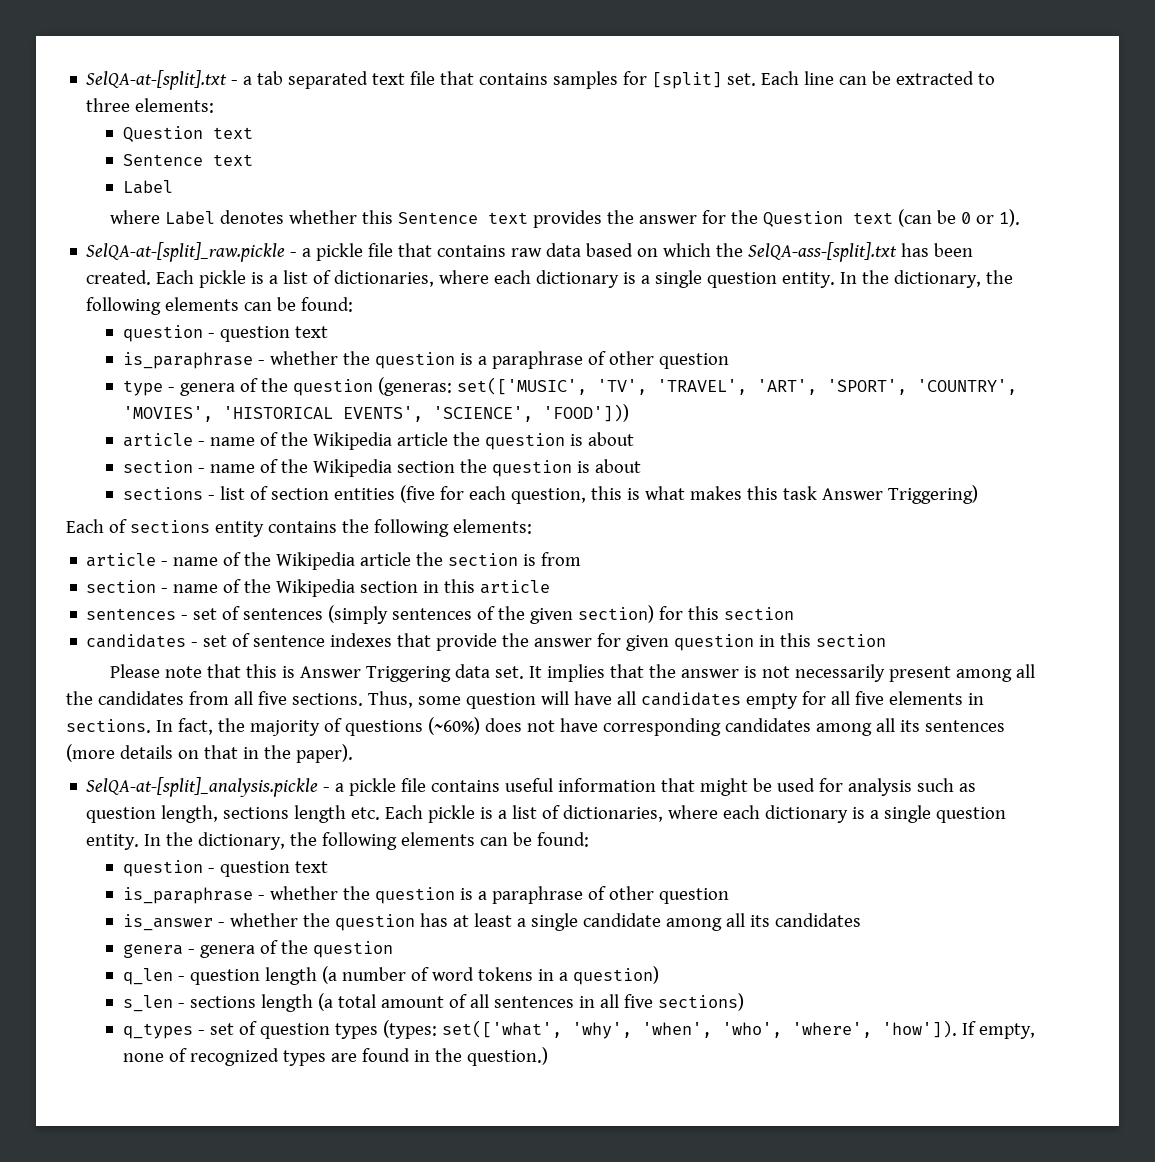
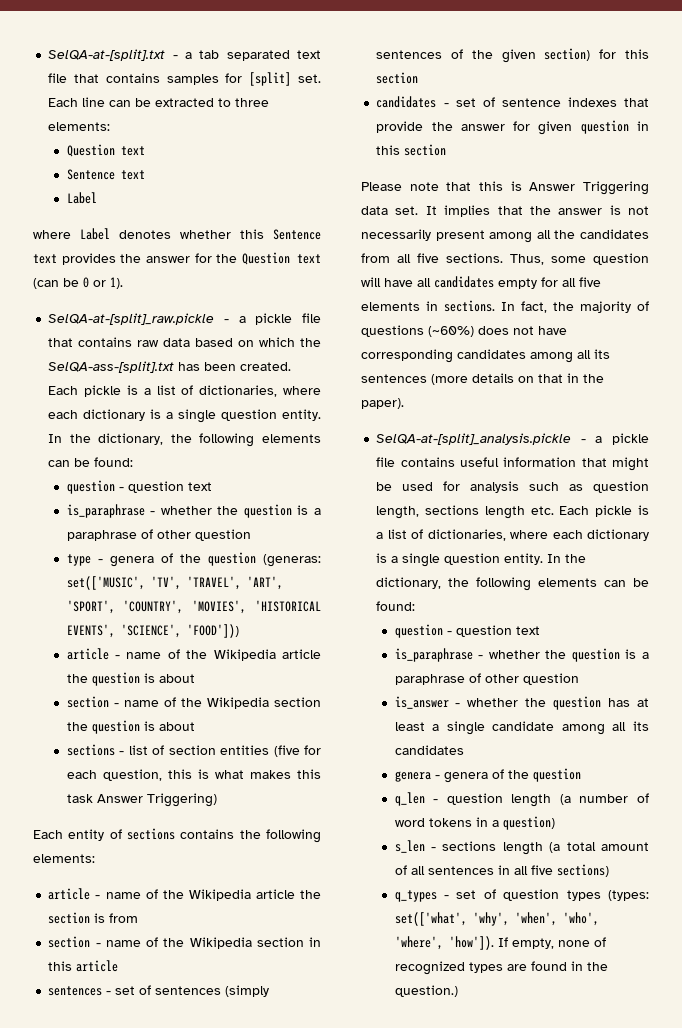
- Each of sections entity contains the following elements:
+ Each entity of sections contains the following elements:

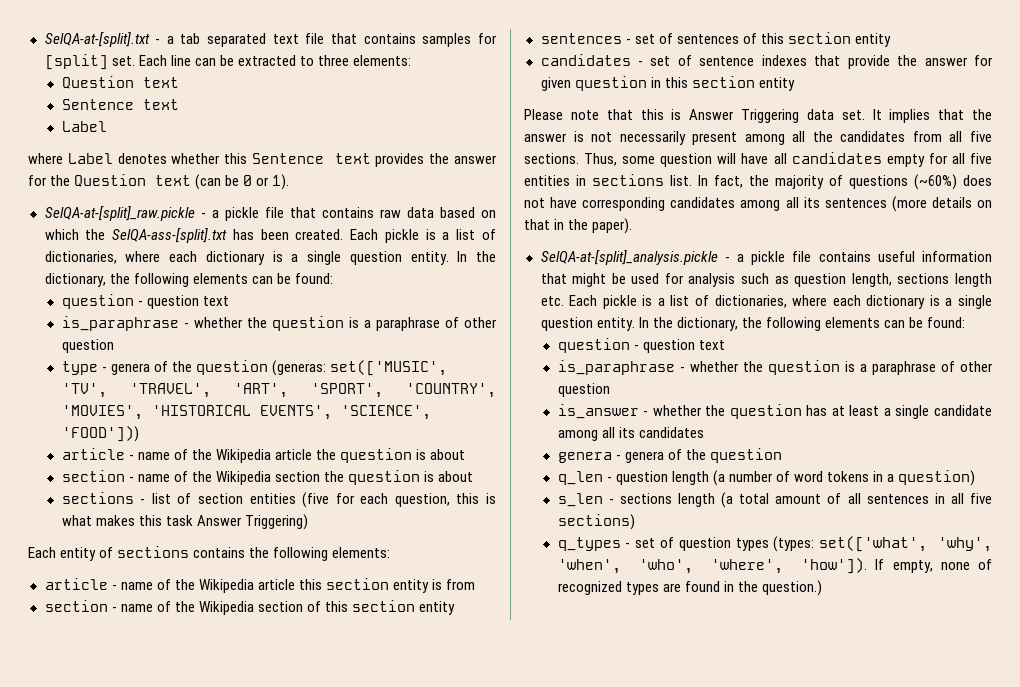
- article - name of the Wikipedia article the section is from
+ article - name of the Wikipedia article this section entity is from
- section - name of the Wikipedia section in this article
+ section - name of the Wikipedia section of this section entity
- sentences - set of sentences (simply sentences of the given section) for this section
+ sentences - set of sentences of this section entity
- candidates - set of sentence indexes that provide the answer for given question in this section
+ candidates - set of sentence indexes that provide the answer for given question in this section entity
- Thus, some question will have all candidates empty for all five elements in sections.
+ Thus, some question will have all candidates empty for all five entities in sections list.

